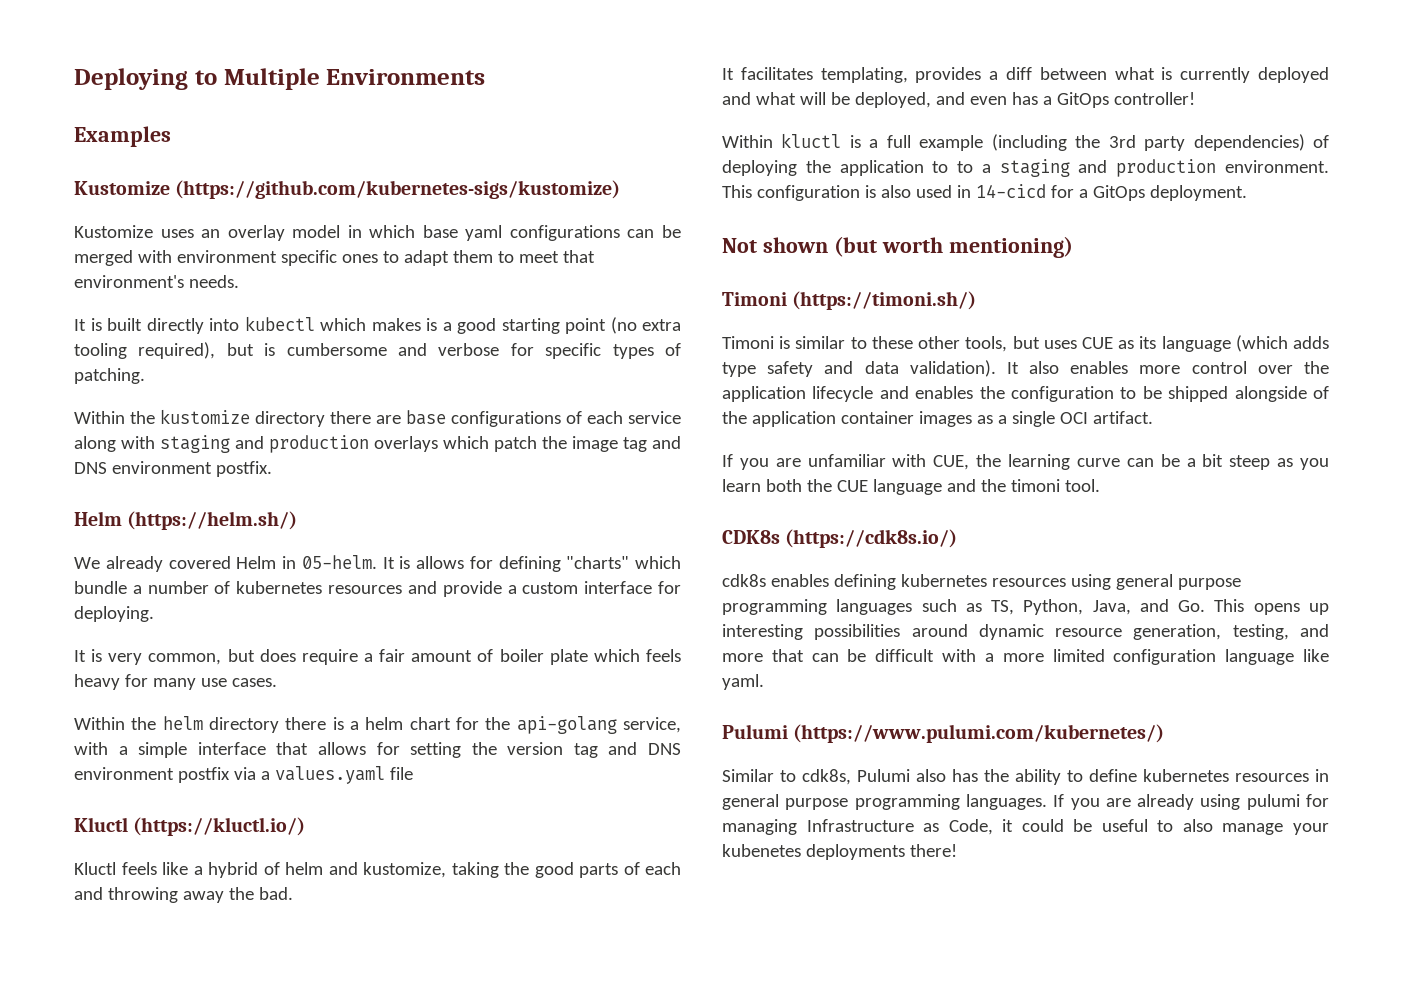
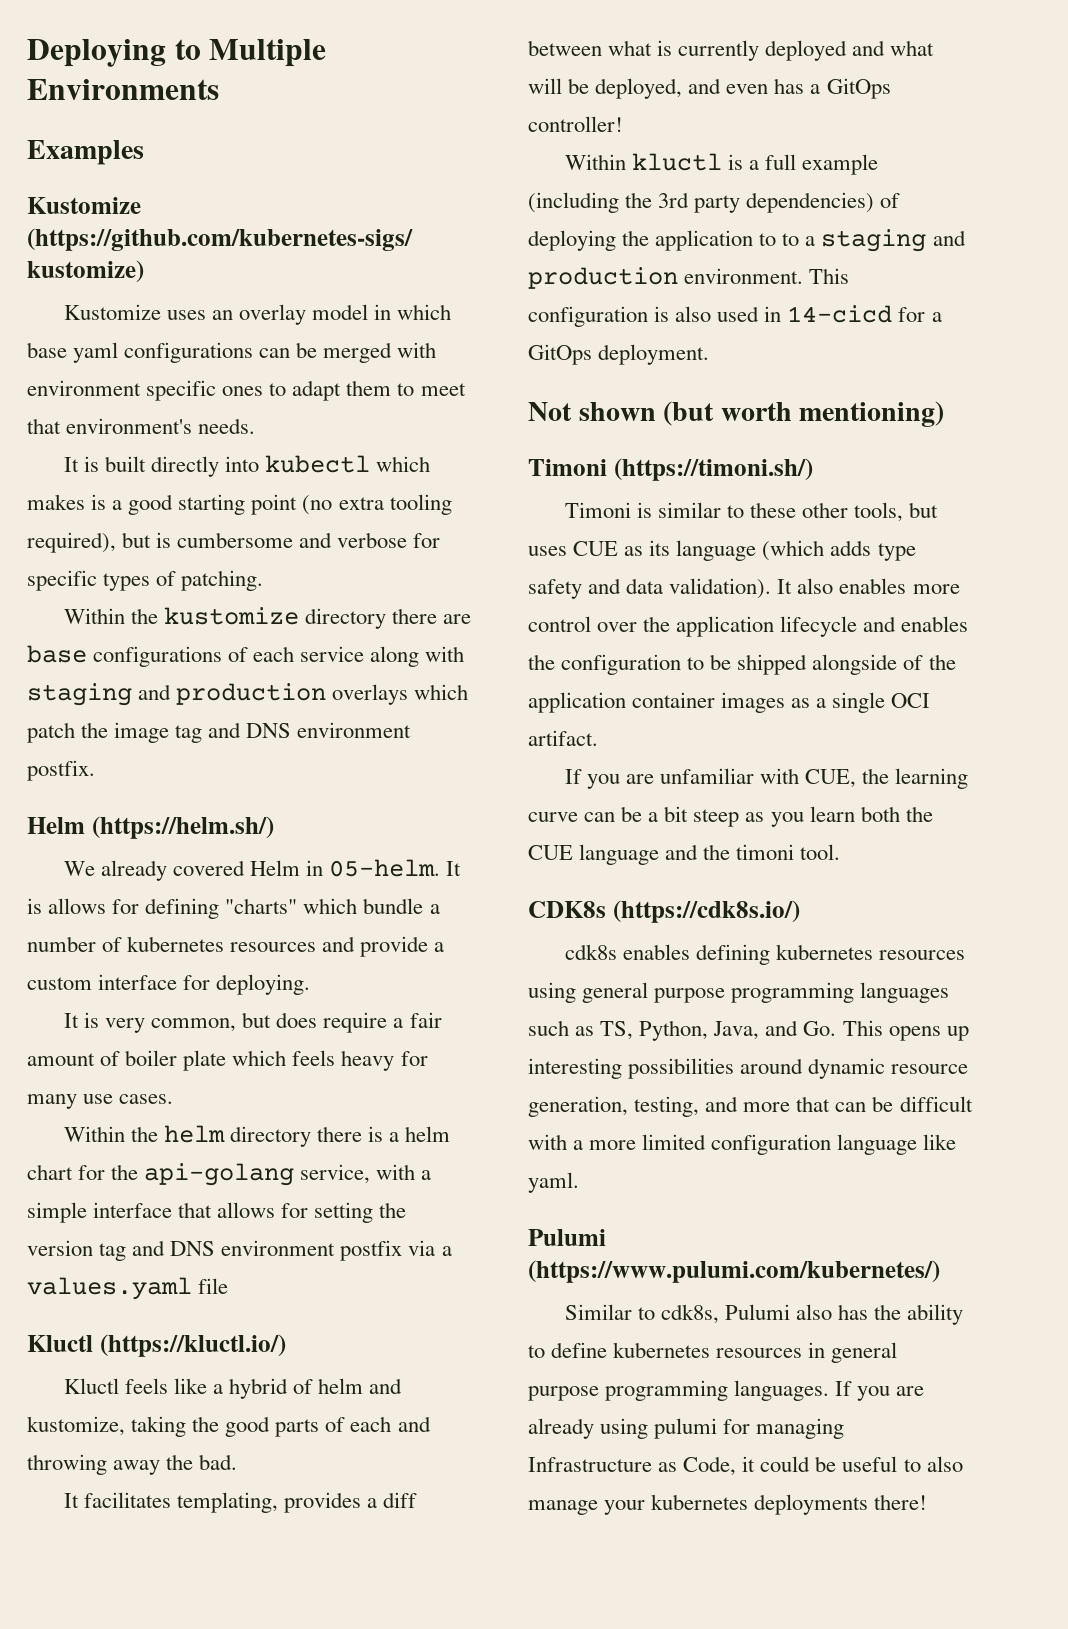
- If you are already using pulumi for managing Infrastructure as Code, it could be useful to also manage your kubenetes deployments there!
+ If you are already using pulumi for managing Infrastructure as Code, it could be useful to also manage your kubernetes deployments there!

